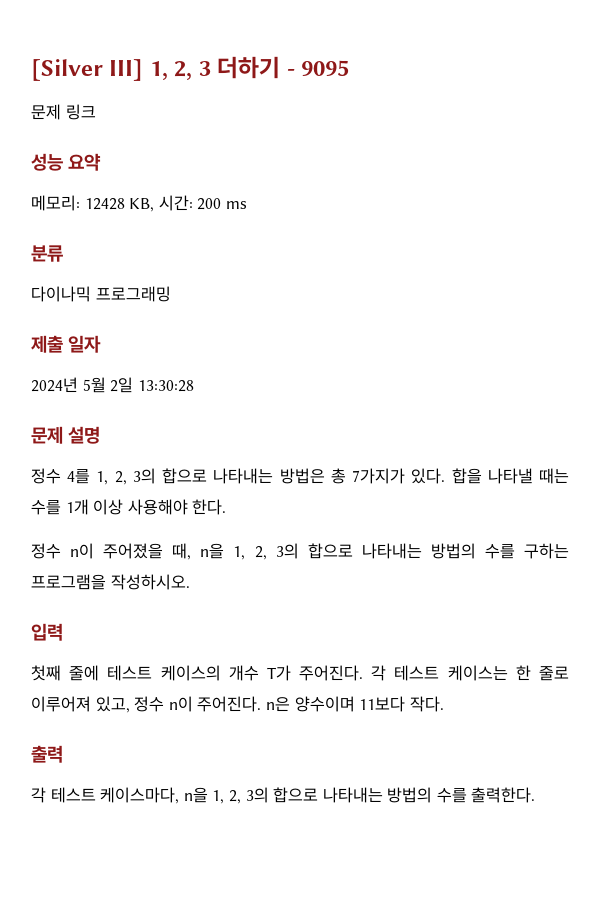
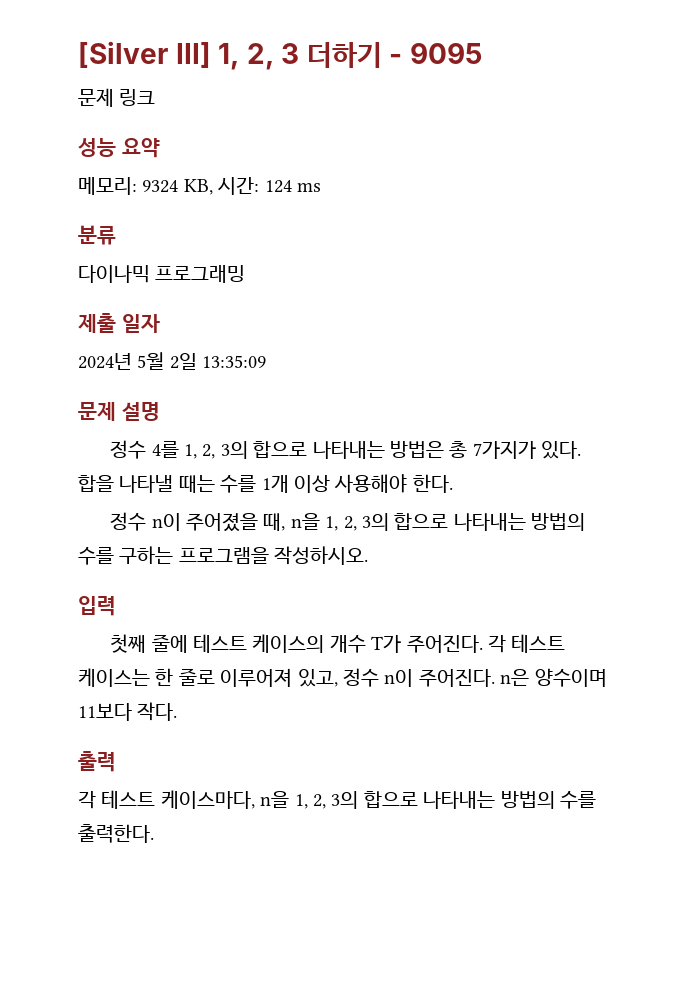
- 메모리: 12428 KB, 시간: 200 ms
+ 메모리: 9324 KB, 시간: 124 ms
- 2024년 5월 2일 13:30:28
+ 2024년 5월 2일 13:35:09

